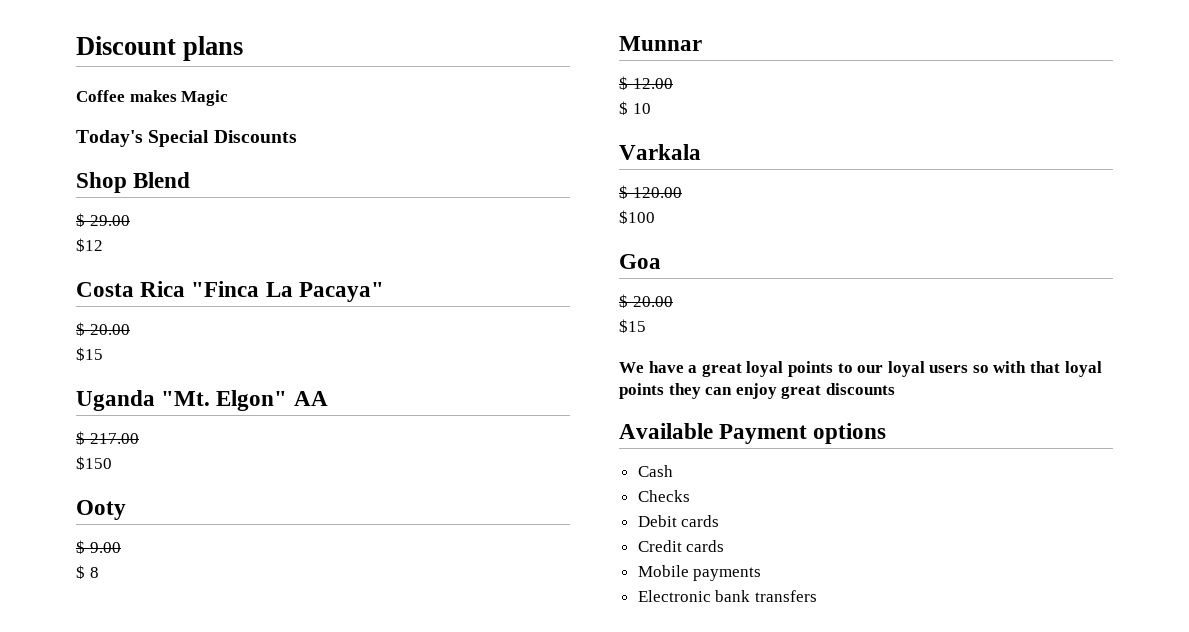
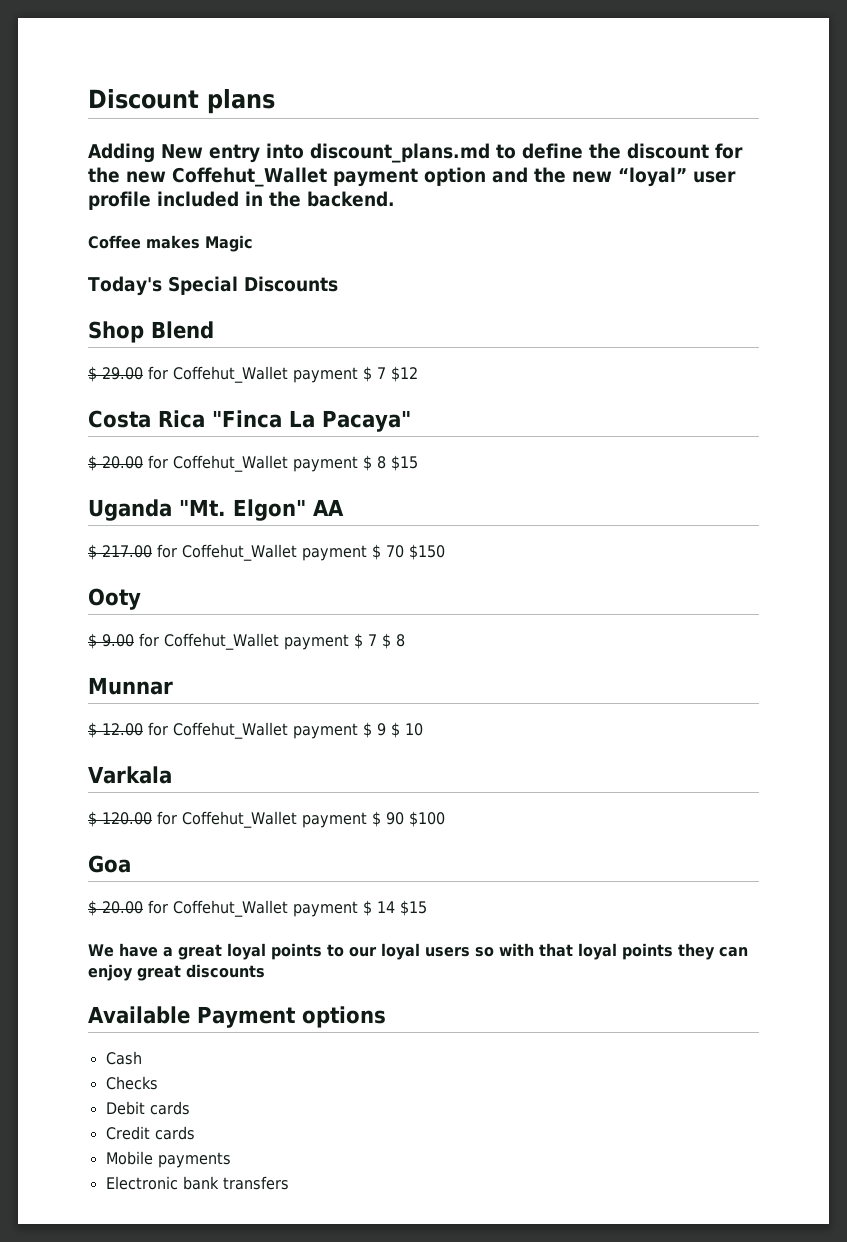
+ Adding New entry into discount_plans.md to define the discount for the new Coffehut_Wallet payment option and the new “loyal” user profile included in the backend.
- $ 29.00
- $12
+ $ 29.00 for Coffehut_Wallet payment $ 7 $12
  Costa Rica "Finca La Pacaya"
- $ 20.00
- $15
+ $ 20.00 for Coffehut_Wallet payment $ 8 $15
- $ 217.00
- $150
+ $ 217.00 for Coffehut_Wallet payment $ 70 $150
- $ 9.00
- $ 8
+ $ 9.00 for Coffehut_Wallet payment $ 7 $ 8
- $ 12.00
- $ 10
+ $ 12.00 for Coffehut_Wallet payment $ 9 $ 10
- $ 120.00
- $100
+ $ 120.00 for Coffehut_Wallet payment $ 90 $100
  Goa
- $ 20.00
- $15
+ $ 20.00 for Coffehut_Wallet payment $ 14 $15

